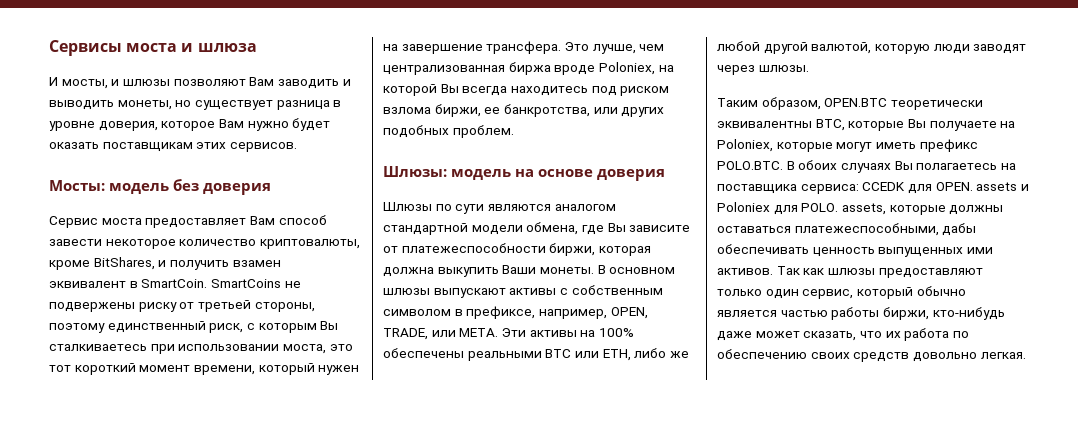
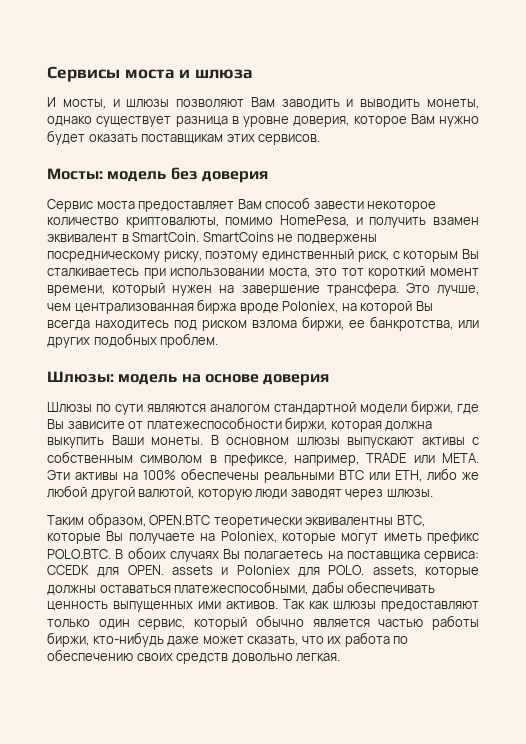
- И мосты, и шлюзы позволяют Вам заводить и выводить монеты, но существует разница в уровне доверия, которое Вам нужно будет оказать поставщикам этих сервисов.
+ И мосты, и шлюзы позволяют Вам заводить и выводить монеты, однако существует разница в уровне доверия, которое Вам нужно будет оказать поставщикам этих сервисов.
- Сервис моста предоставляет Вам способ завести некоторое количество криптовалюты, кроме BitShares, и получить взамен эквивалент в SmartCoin.
+ Сервис моста предоставляет Вам способ завести некоторое количество криптовалюты, помимо HomePesa, и получить взамен эквивалент в SmartCoin.
- SmartCoins не подвержены риску от третьей стороны, поэтому единственный риск, с которым Вы сталкиваетесь при использовании моста, это тот короткий момент времени, который нужен на завершение трансфера.
+ SmartCoins не подвержены посредническому риску, поэтому единственный риск, с которым Вы сталкиваетесь при использовании моста, это тот короткий момент времени, который нужен на завершение трансфера.
- Шлюзы по сути являются аналогом стандартной модели обмена, где Вы зависите от платежеспособности биржи, которая должна выкупить Ваши монеты.
+ Шлюзы по сути являются аналогом стандартной модели биржи, где Вы зависите от платежеспособности биржи, которая должна выкупить Ваши монеты.
- В основном шлюзы выпускают активы с собственным символом в префиксе, например, OPEN, TRADE, или META.
+ В основном шлюзы выпускают активы с собственным символом в префиксе, например, TRADE или META.

